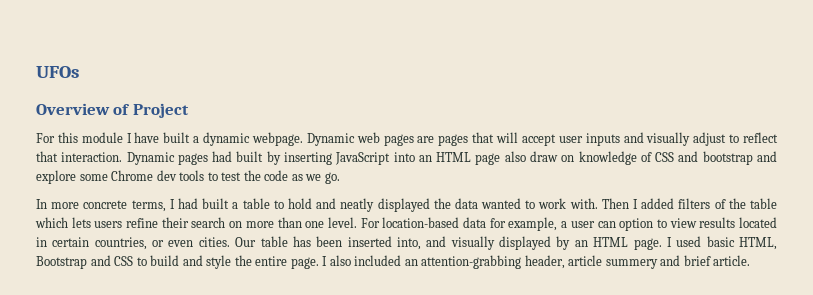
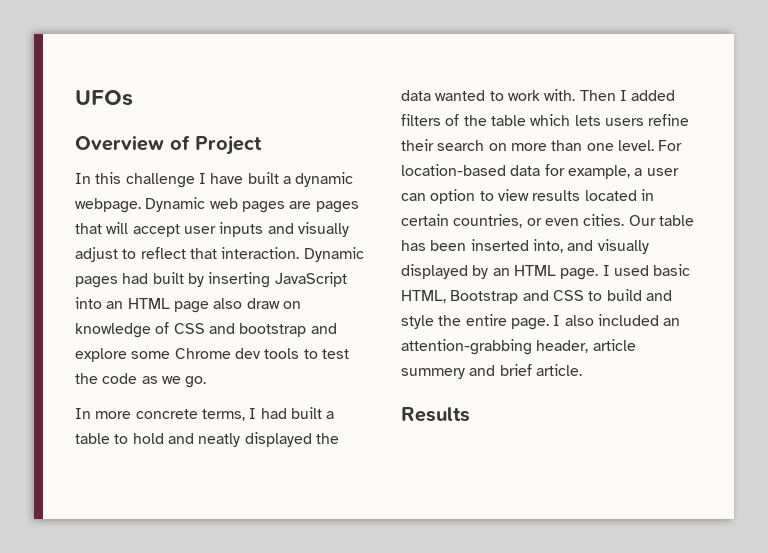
- For this module I have built a dynamic webpage.
+ In this challenge I have built a dynamic webpage.
+ Results

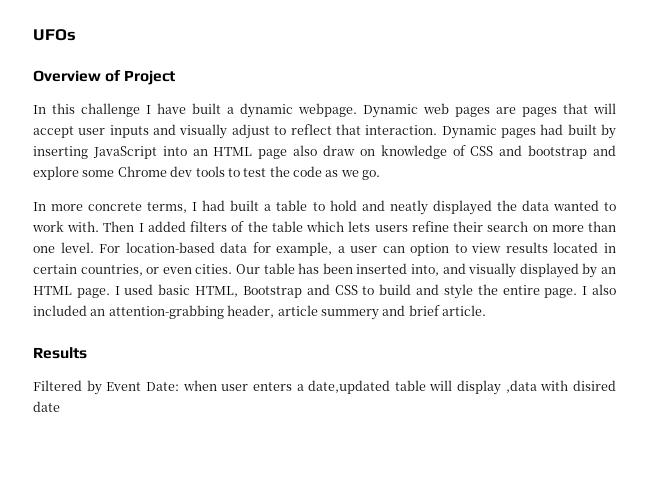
+ Filtered by Event Date: when user enters a date,updated table will display ,data with disired date

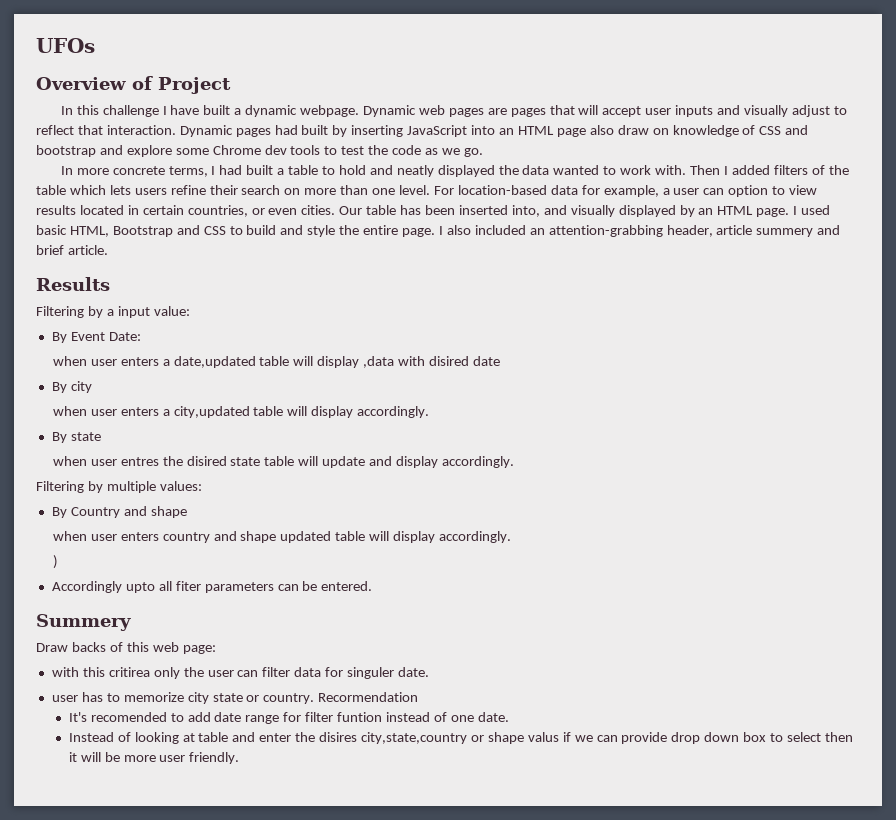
- Filtered by Event Date: when user enters a date,updated table will display ,data with disired date
+ Filtering by a input value:
+ By Event Date:
+ when user enters a date,updated table will display ,data with disired date
+ By city
+ when user enters a city,updated table will display accordingly.
+ By state
+ when user entres the disired state table will update and display accordingly.
+ Filtering by multiple values:
+ By Country and shape
+ when user enters country and shape updated table will display accordingly.
+ )
+ Accordingly upto all fiter parameters can be entered.
+ Summery
+ Draw backs of this web page:
+ with this critirea only the user can filter data for singuler date.
+ user has to memorize city state or country. Recormendation
+ It's recomended to add date range for filter funtion instead of one date.
+ Instead of looking at table and enter the disires city,state,country or shape valus if we can provide drop down box to select then it will be more user friendly.

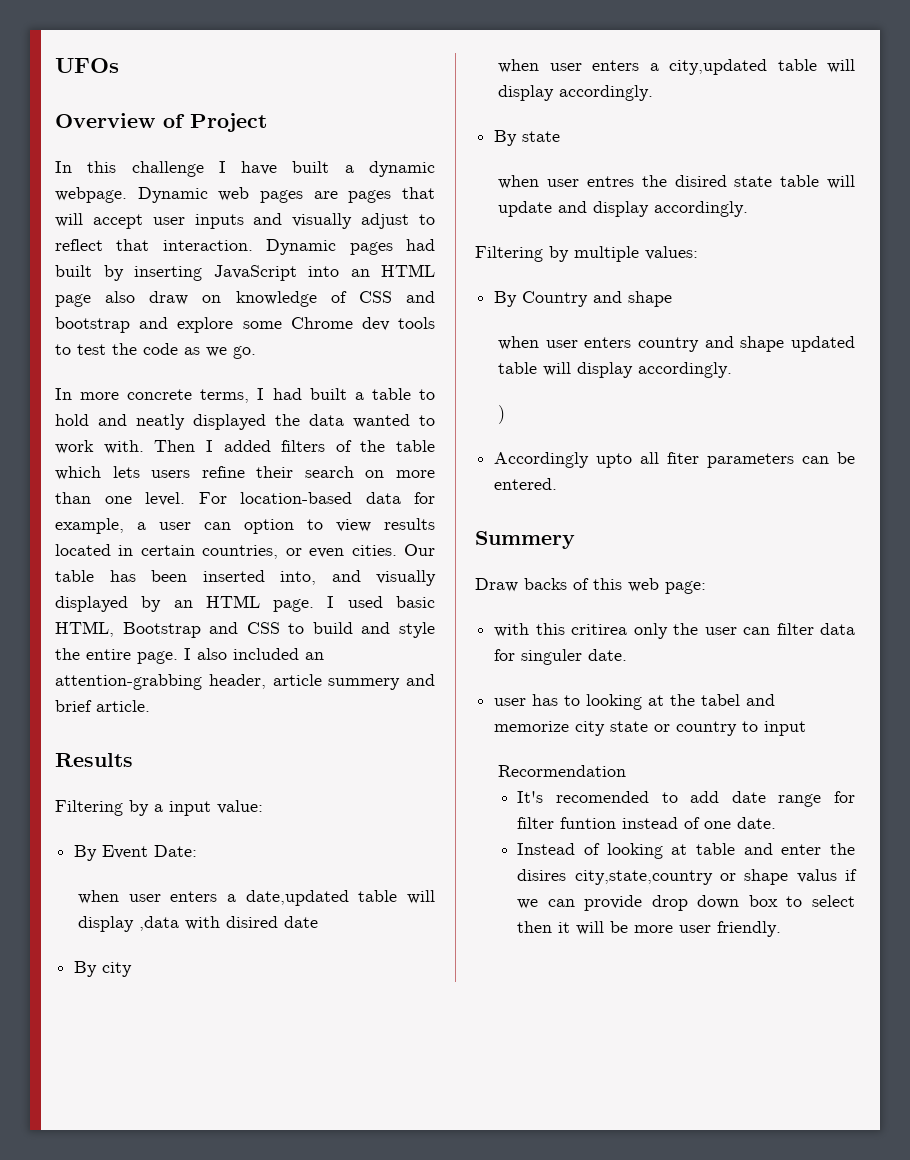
- user has to memorize city state or country. Recormendation
+ user has to looking at the tabel and memorize city state or country to input
+ Recormendation

